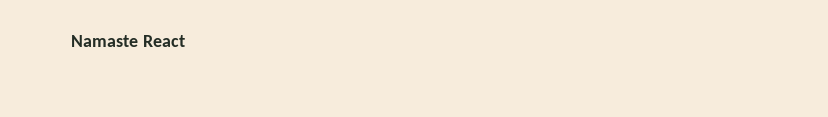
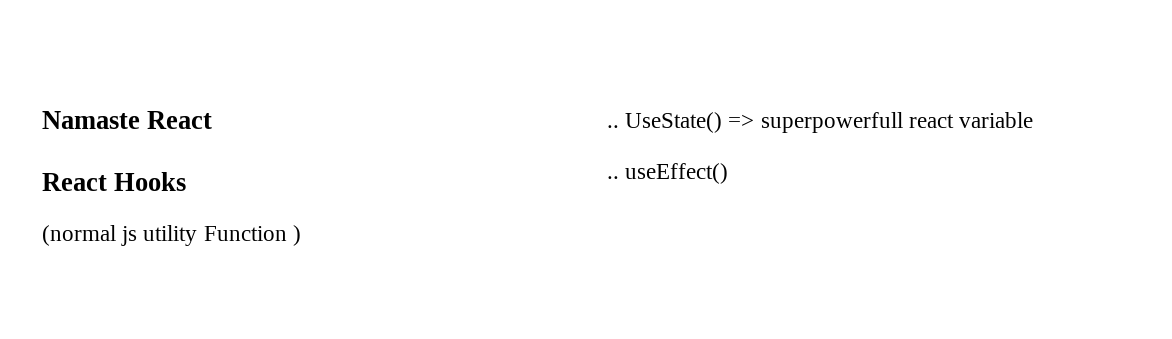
+ React Hooks
+ (normal js utility Function )
+ .. UseState() => superpowerfull react variable
+ .. useEffect()

